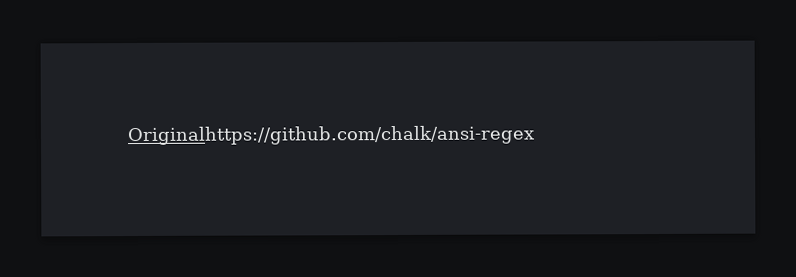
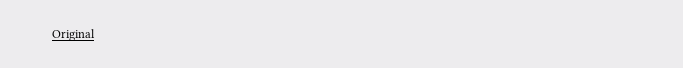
- Originalhttps://github.com/chalk/ansi-regex
+ Original

